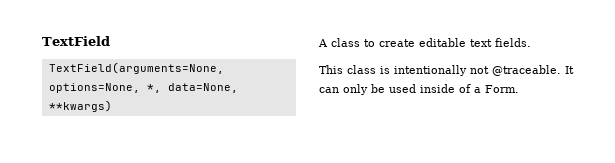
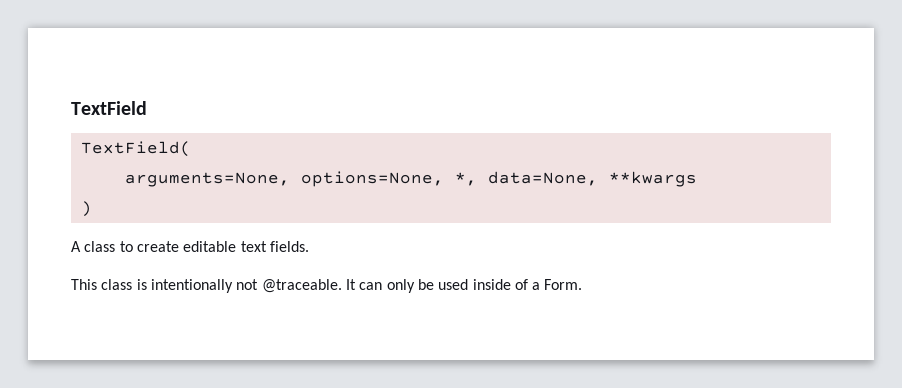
- TextField(arguments=None, options=None, *, data=None, **kwargs)
+ TextField(
+ arguments=None, options=None, *, data=None, **kwargs
+ )

